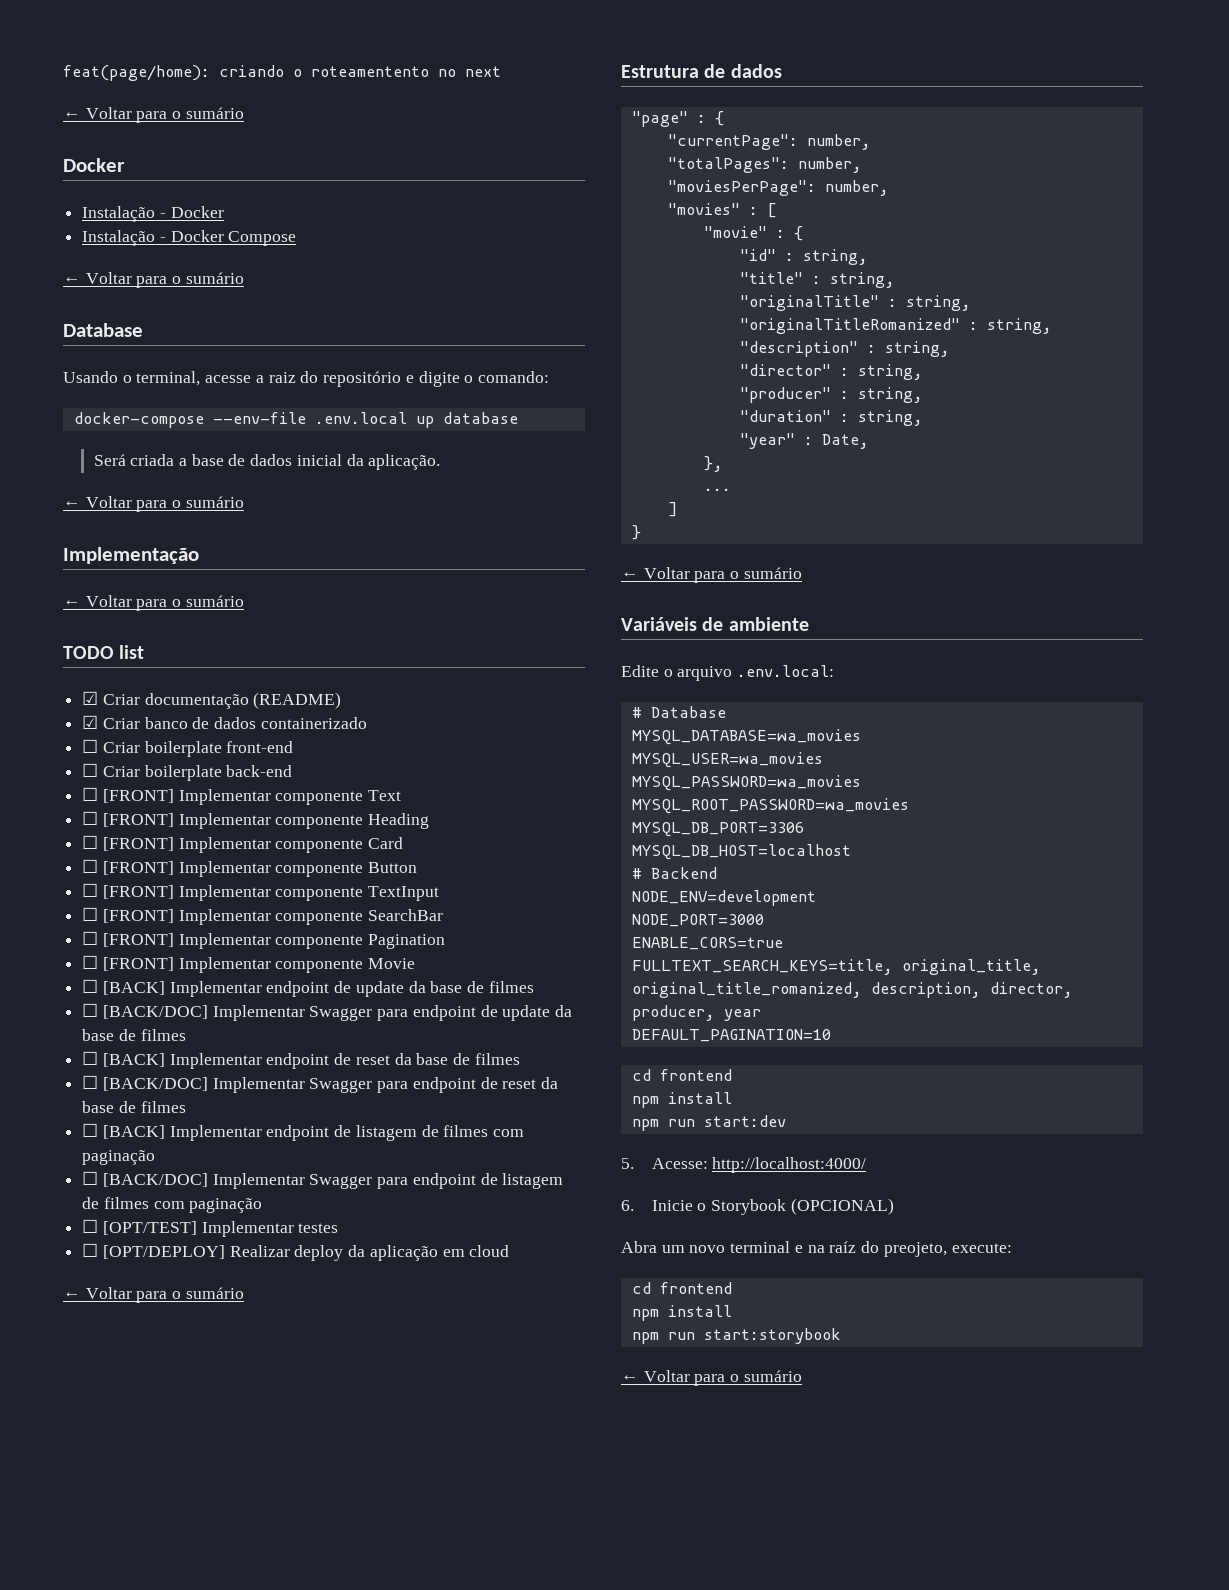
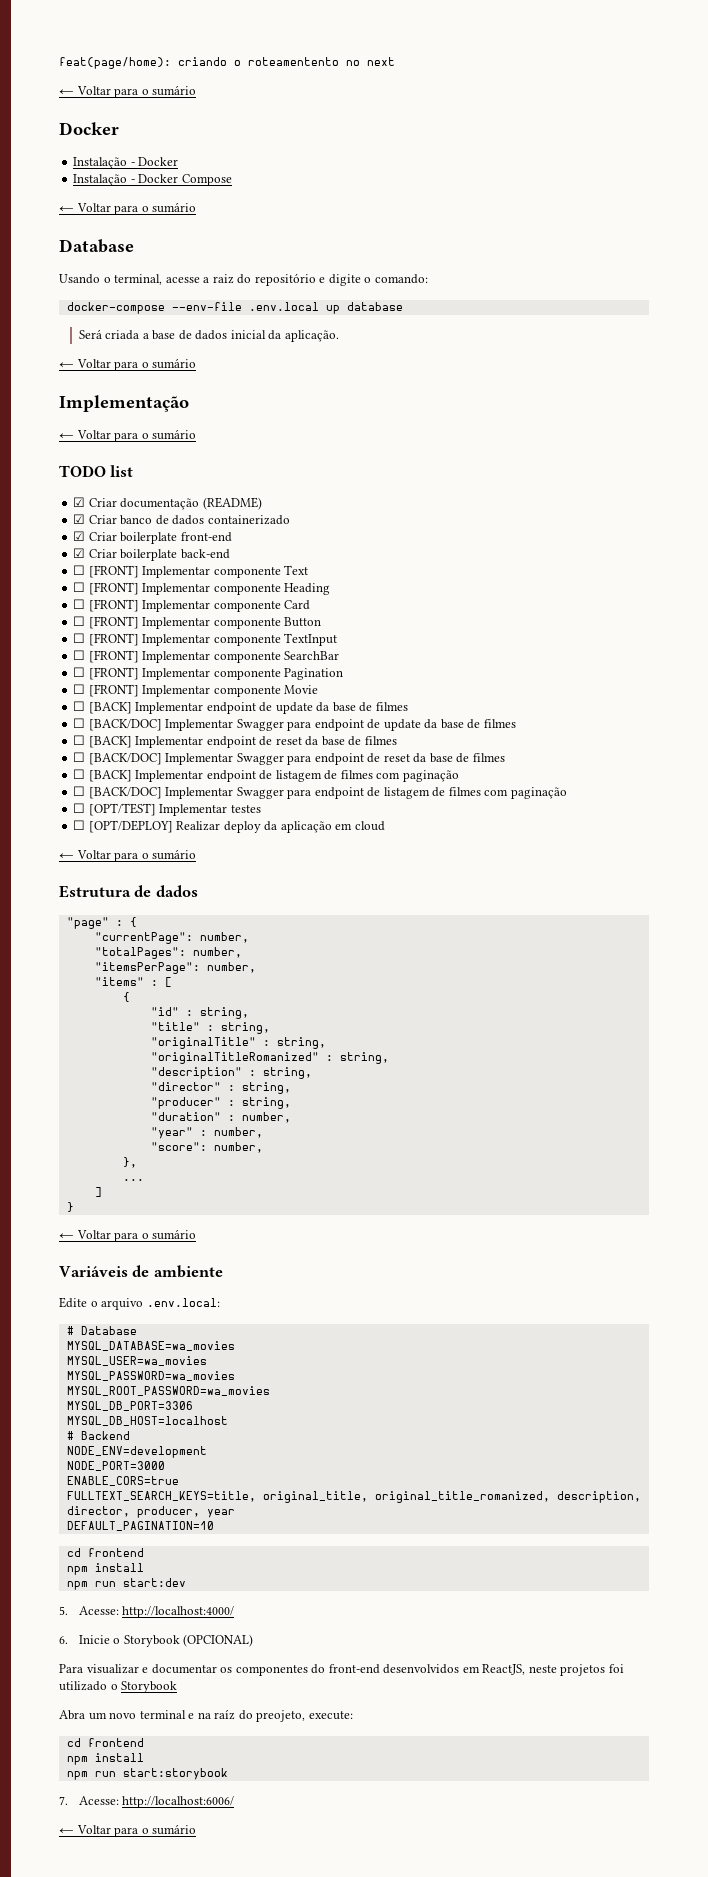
- ☐ Criar boilerplate front-end
+ ☑ Criar boilerplate front-end
- ☐ Criar boilerplate back-end
+ ☑ Criar boilerplate back-end
- "moviesPerPage": number,
- "movies" : [
- "movie" : {
+ "itemsPerPage": number,
+ "items" : [
+ {
- "duration" : string,
+ "duration" : number,
- "year" : Date,
+ "year" : number,
+ "score": number,
+ Para visualizar e documentar os componentes do front-end desenvolvidos em ReactJS, neste projetos foi utilizado o Storybook
+ 7. Acesse: http://localhost:6006/

